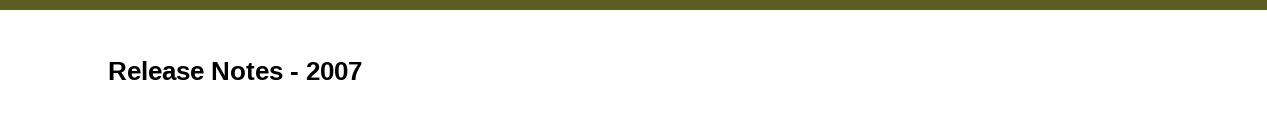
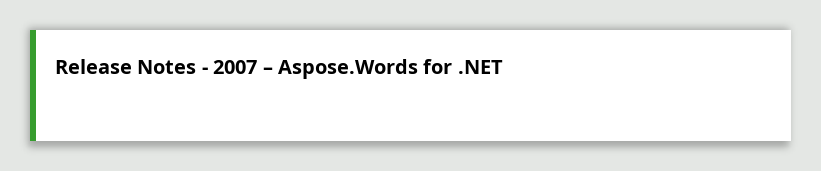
- Release Notes - 2007
+ Release Notes - 2007 – Aspose.Words for .NET

